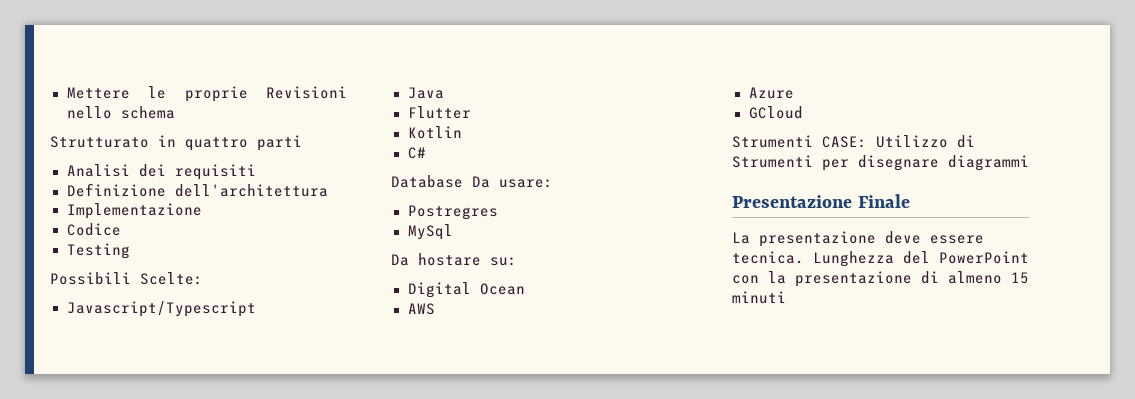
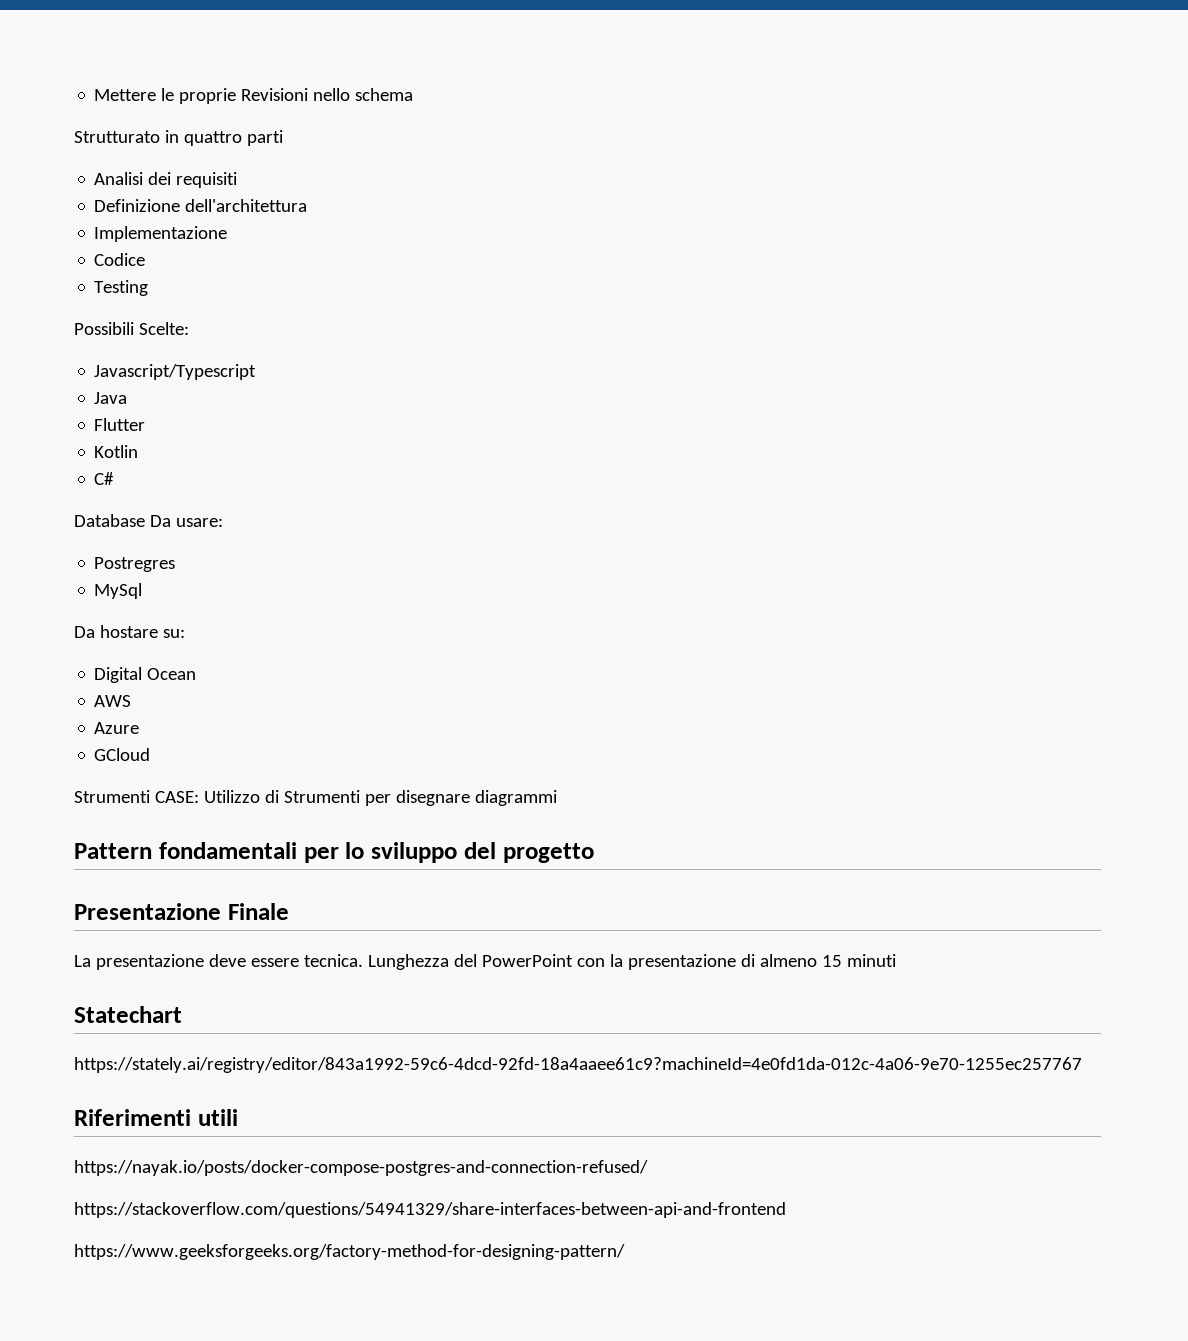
+ Pattern fondamentali per lo sviluppo del progetto
+ Statechart
+ https://stately.ai/registry/editor/843a1992-59c6-4dcd-92fd-18a4aaee61c9?machineId=4e0fd1da-012c-4a06-9e70-1255ec257767
+ Riferimenti utili
+ https://nayak.io/posts/docker-compose-postgres-and-connection-refused/
+ https://stackoverflow.com/questions/54941329/share-interfaces-between-api-and-frontend
+ https://www.geeksforgeeks.org/factory-method-for-designing-pattern/

